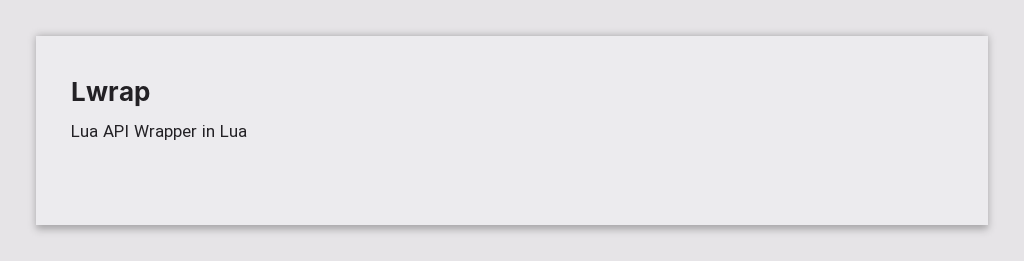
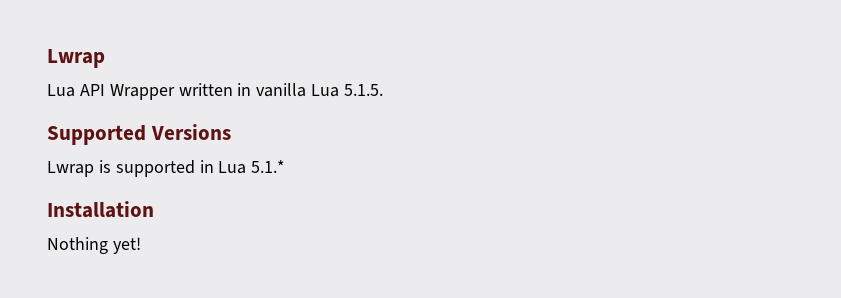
- Lua API Wrapper in Lua
+ Lua API Wrapper written in vanilla Lua 5.1.5.
+ Supported Versions
+ Lwrap is supported in Lua 5.1.*
+ Installation
+ Nothing yet!

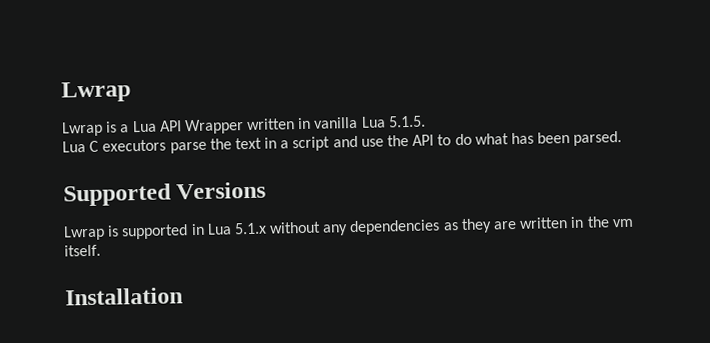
- Lua API Wrapper written in vanilla Lua 5.1.5.
+ Lwrap is a Lua API Wrapper written in vanilla Lua 5.1.5.
+ Lua C executors parse the text in a script and use the API to do what has been parsed.
- Lwrap is supported in Lua 5.1.*
+ Lwrap is supported in Lua 5.1.x without any dependencies as they are written in the vm itself.
- Nothing yet!

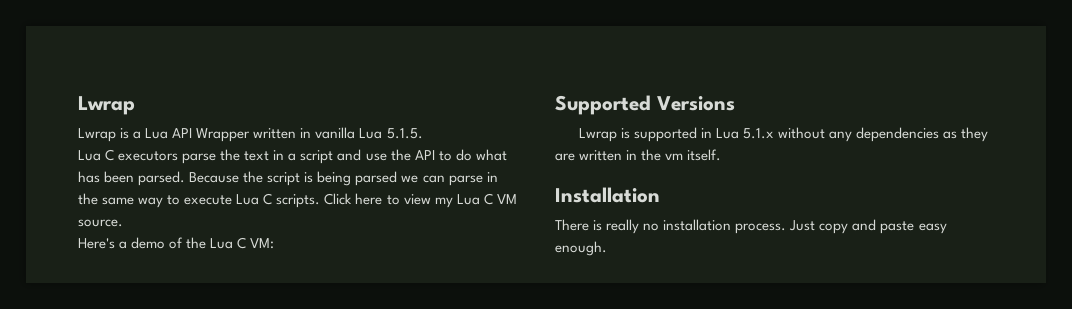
+ Because the script is being parsed we can parse in the same way to execute Lua C scripts. Click here to view my Lua C VM source.
+ Here's a demo of the Lua C VM:
+ There is really no installation process. Just copy and paste easy enough.

